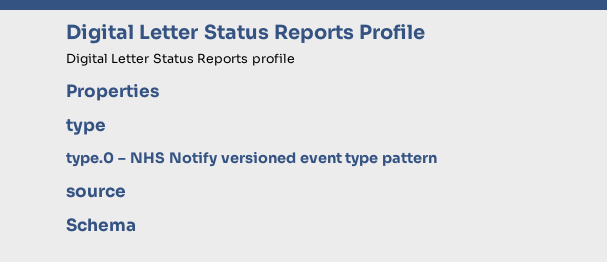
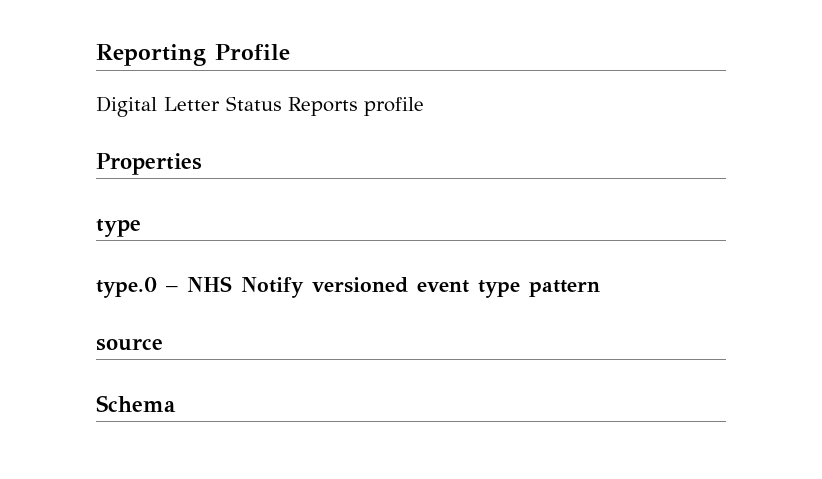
- Digital Letter Status Reports Profile
+ Reporting Profile

